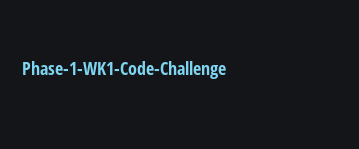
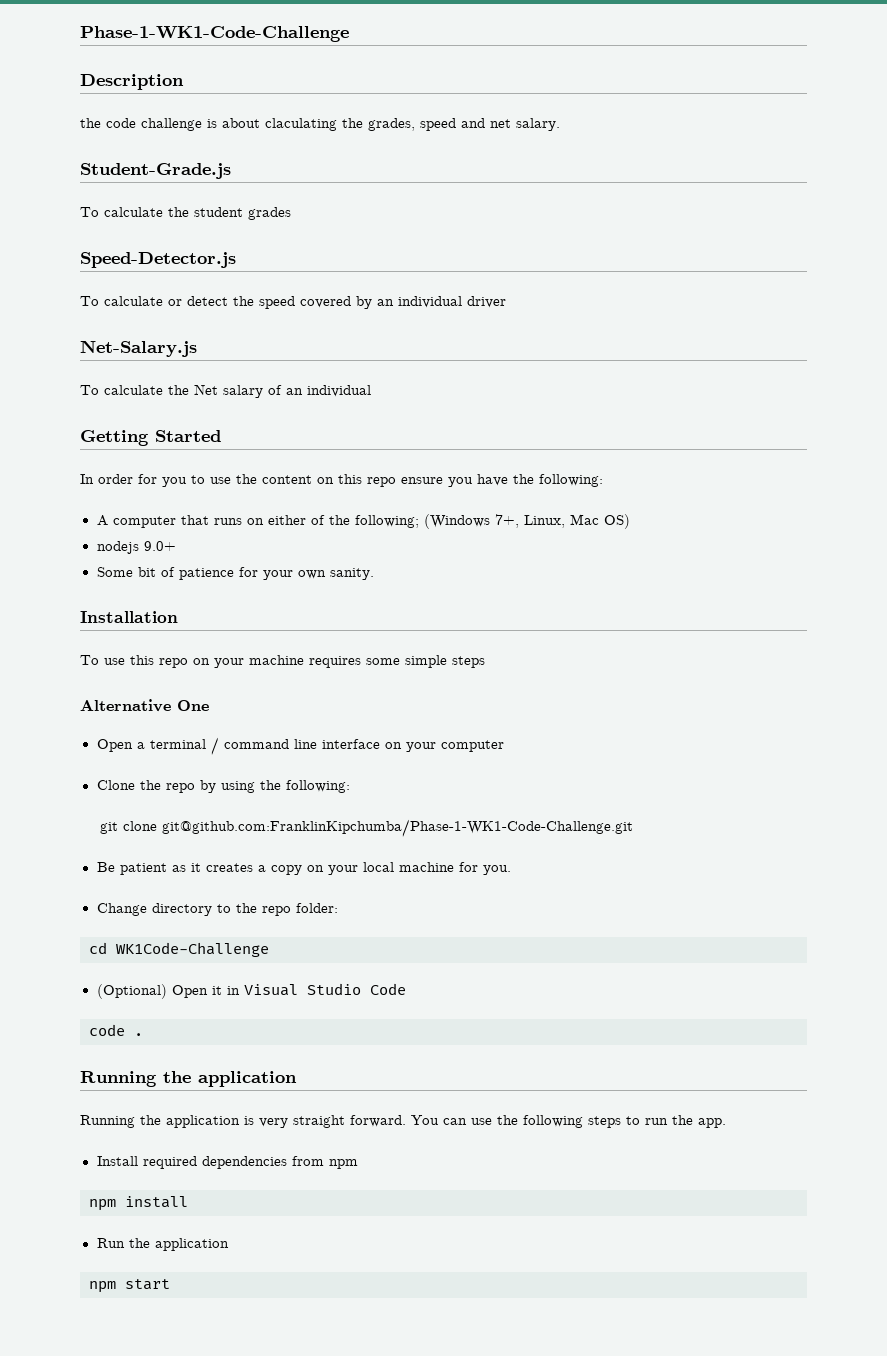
+ Description
+ the code challenge is about claculating the grades, speed and net salary.
+ Student-Grade.js
+ To calculate the student grades
+ Speed-Detector.js
+ To calculate or detect the speed covered by an individual driver
+ Net-Salary.js
+ To calculate the Net salary of an individual
+ Getting Started
+ In order for you to use the content on this repo ensure you have the following:
+ A computer that runs on either of the following; (Windows 7+, Linux, Mac OS)
+ nodejs 9.0+
+ Some bit of patience for your own sanity.
+ Installation
+ To use this repo on your machine requires some simple steps
+ Alternative One
+ Open a terminal / command line interface on your computer
+ Clone the repo by using the following:
+ git clone git@github.com:FranklinKipchumba/Phase-1-WK1-Code-Challenge.git
+ Be patient as it creates a copy on your local machine for you.
+ Change directory to the repo folder:
+ cd WK1Code-Challenge
+ (Optional) Open it in Visual Studio Code
+ code .
+ Running the application
+ Running the application is very straight forward. You can use the following steps to run the app.
+ Install required dependencies from npm
+ npm install
+ Run the application
+ npm start

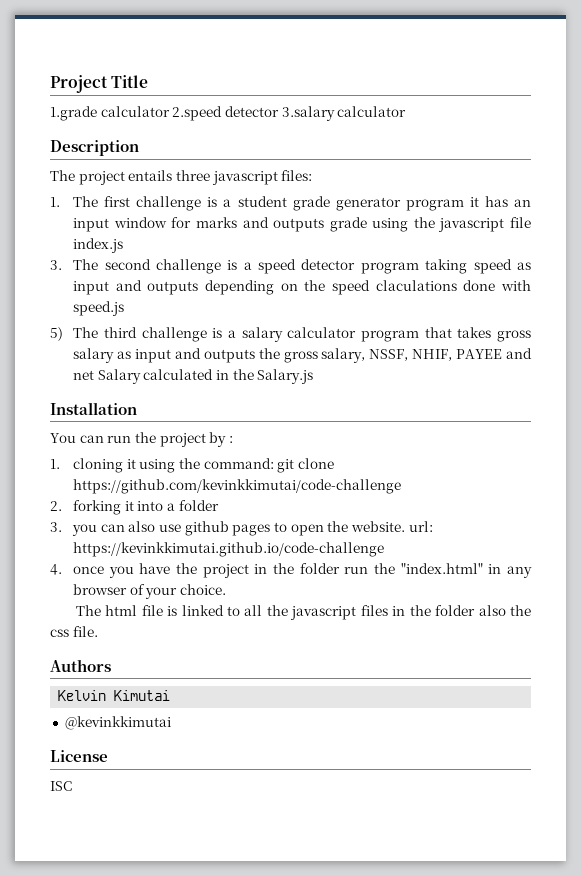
- Phase-1-WK1-Code-Challenge
+ Project Title
+ 1.grade calculator 2.speed detector 3.salary calculator
  Description
- the code challenge is about claculating the grades, speed and net salary.
- Student-Grade.js
- To calculate the student grades
- Speed-Detector.js
- To calculate or detect the speed covered by an individual driver
- Net-Salary.js
- To calculate the Net salary of an individual
- Getting Started
- In order for you to use the content on this repo ensure you have the following:
- A computer that runs on either of the following; (Windows 7+, Linux, Mac OS)
- nodejs 9.0+
- Some bit of patience for your own sanity.
+ The project entails three javascript files:
+ 1. The first challenge is a student grade generator program it has an input window for marks and outputs grade using the javascript file index.js
+ 3. The second challenge is a speed detector program taking speed as input and outputs depending on the speed claculations done with speed.js
+ 5) The third challenge is a salary calculator program that takes gross salary as input and outputs the gross salary, NSSF, NHIF, PAYEE and net Salary calculated in the Salary.js
  Installation
- To use this repo on your machine requires some simple steps
- Alternative One
- Open a terminal / command line interface on your computer
- Clone the repo by using the following:
- git clone git@github.com:FranklinKipchumba/Phase-1-WK1-Code-Challenge.git
- Be patient as it creates a copy on your local machine for you.
- Change directory to the repo folder:
- cd WK1Code-Challenge
- (Optional) Open it in Visual Studio Code
- code .
- Running the application
- Running the application is very straight forward. You can use the following steps to run the app.
- Install required dependencies from npm
- npm install
- Run the application
- npm start
+ You can run the project by :
+ 1. cloning it using the command: git clone https://github.com/kevinkkimutai/code-challenge
+ 2. forking it into a folder
+ 3. you can also use github pages to open the website. url: https://kevinkkimutai.github.io/code-challenge
+ 4. once you have the project in the folder run the "index.html" in any browser of your choice.
+ The html file is linked to all the javascript files in the folder also the css file.
+ Authors
+ Kelvin Kimutai
+ @kevinkkimutai
+ License
+ ISC

